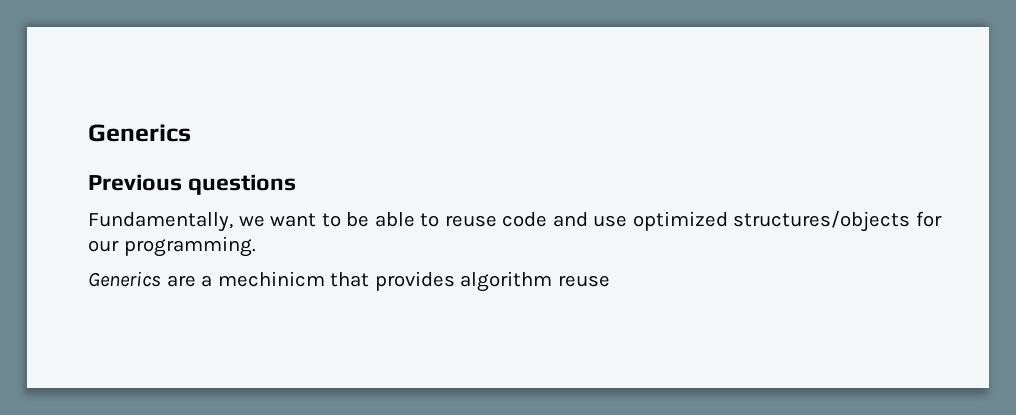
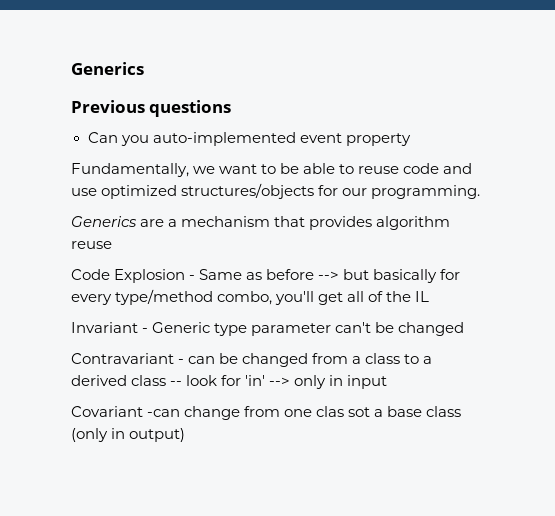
+ Can you auto-implemented event property
- Generics are a mechinicm that provides algorithm reuse
+ Generics are a mechanism that provides algorithm reuse
+ Code Explosion - Same as before --> but basically for every type/method combo, you'll get all of the IL
+ Invariant - Generic type parameter can't be changed
+ Contravariant - can be changed from a class to a derived class -- look for 'in' --> only in input
+ Covariant -can change from one clas sot a base class (only in output)

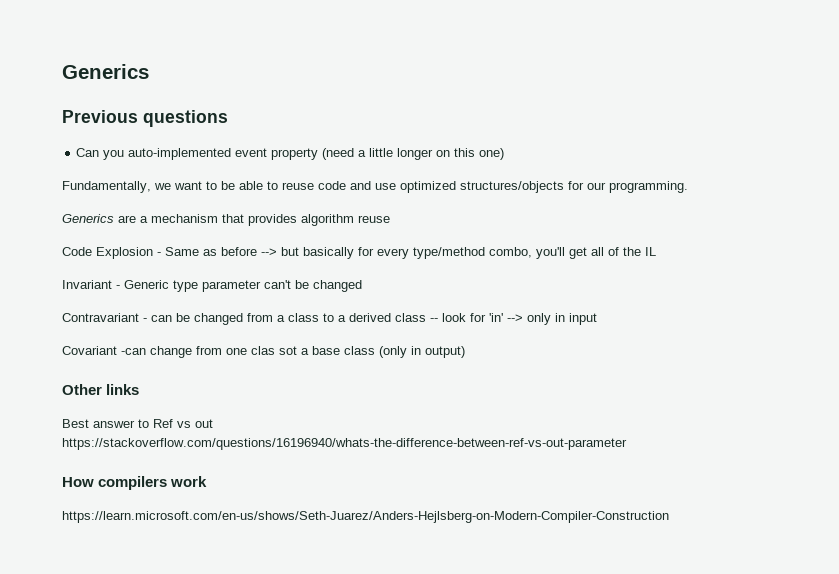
- Can you auto-implemented event property
+ Can you auto-implemented event property (need a little longer on this one)
+ Other links
+ Best answer to Ref vs out https://stackoverflow.com/questions/16196940/whats-the-difference-between-ref-vs-out-parameter
+ How compilers work
+ https://learn.microsoft.com/en-us/shows/Seth-Juarez/Anders-Hejlsberg-on-Modern-Compiler-Construction

